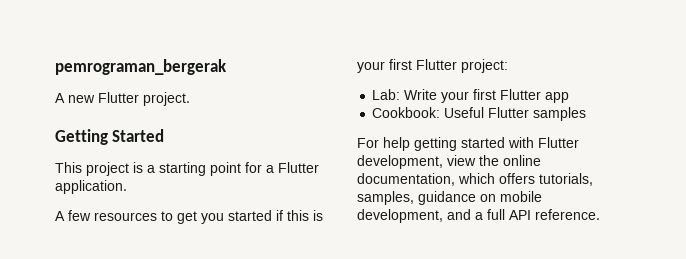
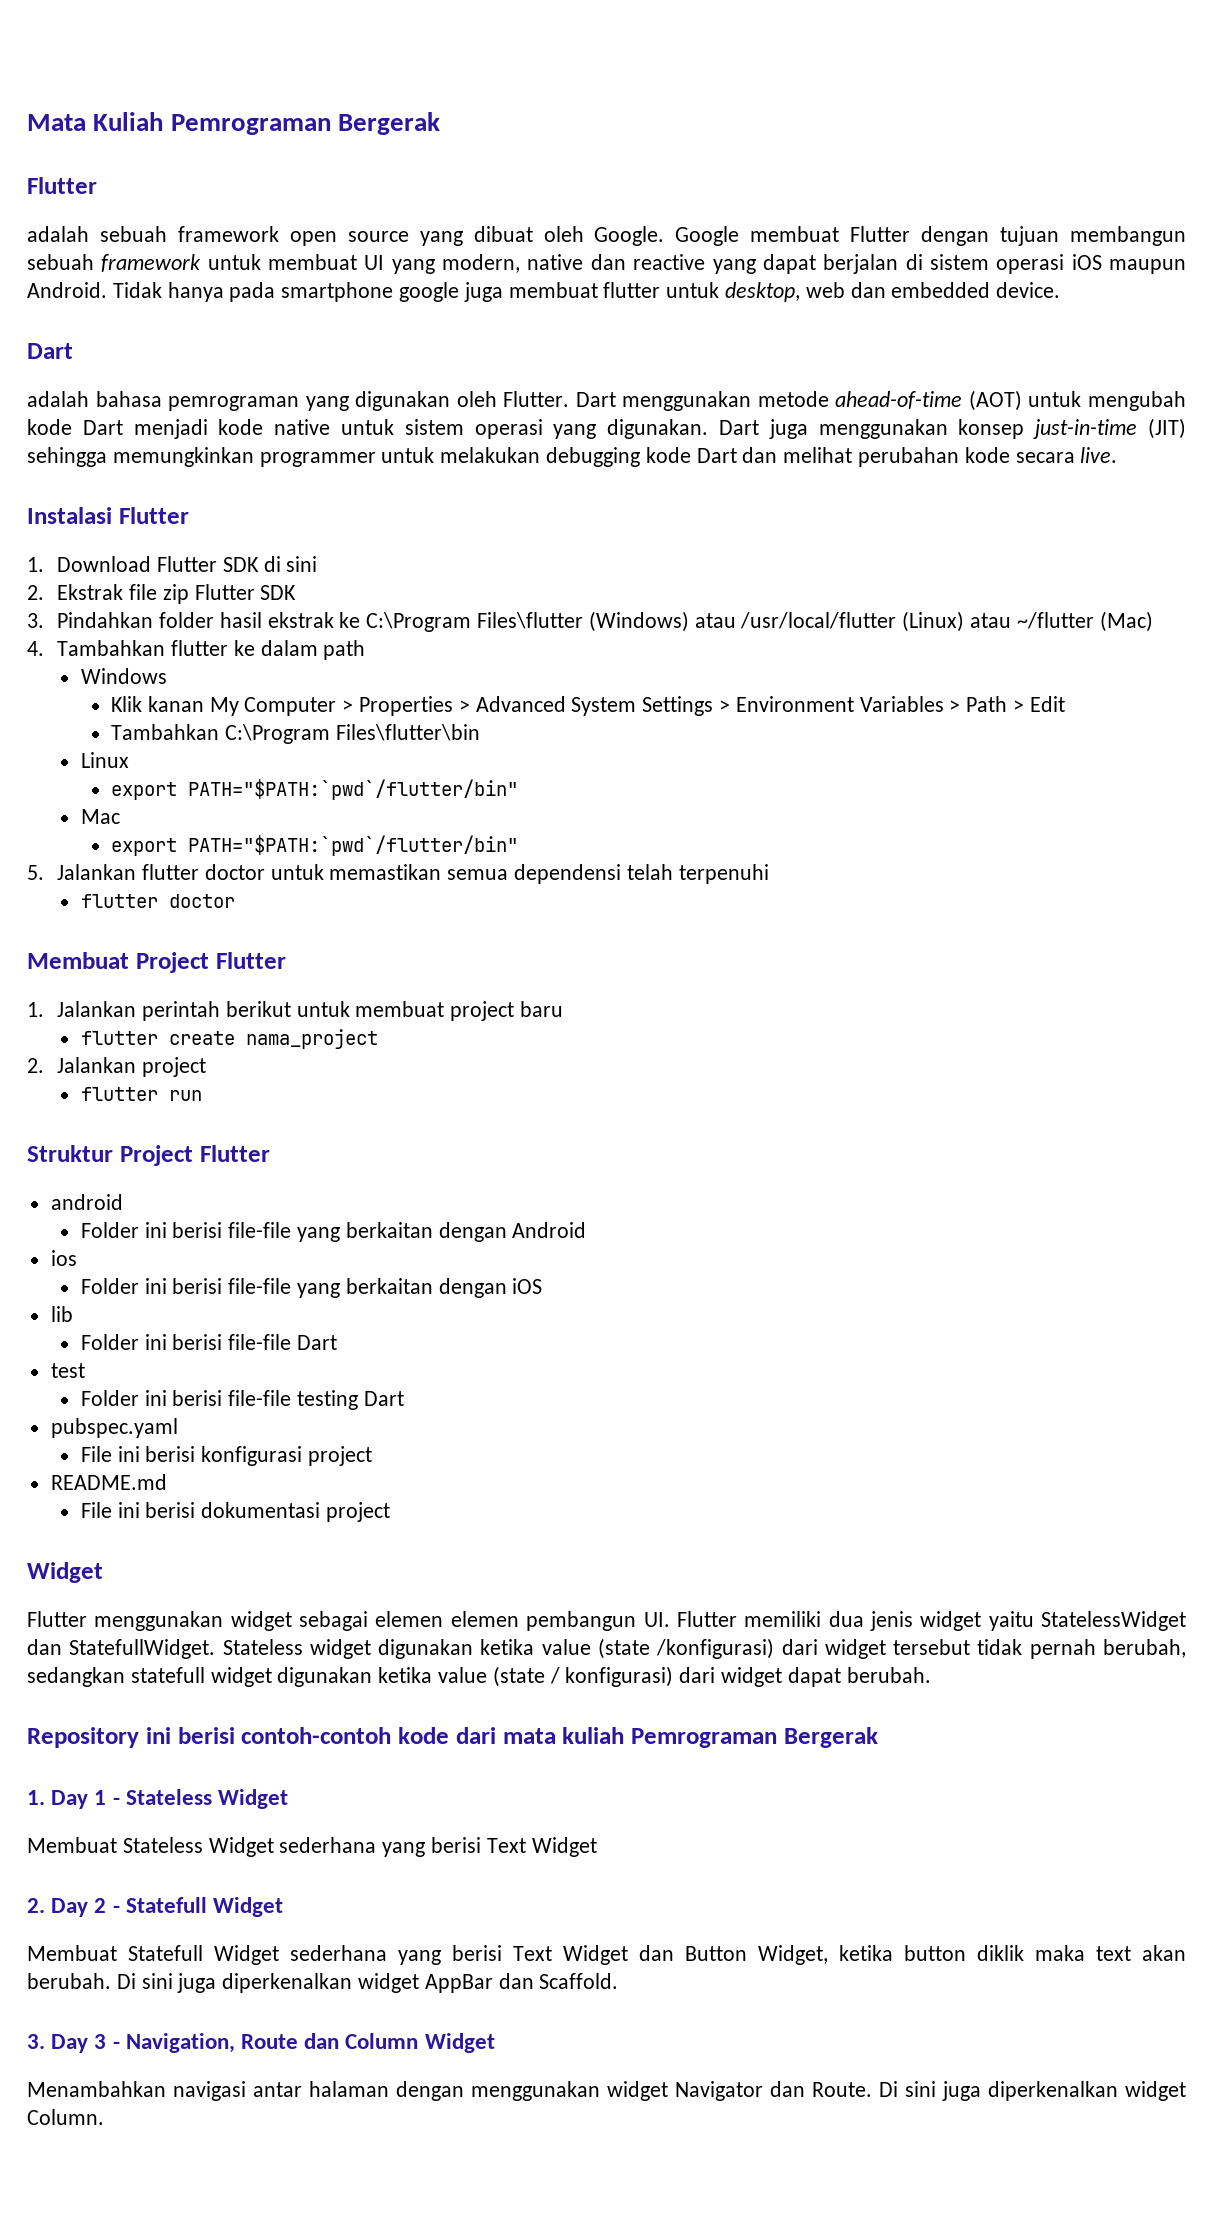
- pemrograman_bergerak
- A new Flutter project.
- Getting Started
- This project is a starting point for a Flutter application.
- A few resources to get you started if this is your first Flutter project:
- Lab: Write your first Flutter app
- Cookbook: Useful Flutter samples
- For help getting started with Flutter development, view the online documentation, which offers tutorials, samples, guidance on mobile development, and a full API reference.
+ Mata Kuliah Pemrograman Bergerak
+ Flutter
+ adalah sebuah framework open source yang dibuat oleh Google. Google membuat Flutter dengan tujuan membangun sebuah framework untuk membuat UI yang modern, native dan reactive yang dapat berjalan di sistem operasi iOS maupun Android. Tidak hanya pada smartphone google juga membuat flutter untuk desktop, web dan embedded device.
+ Dart
+ adalah bahasa pemrograman yang digunakan oleh Flutter. Dart menggunakan metode ahead-of-time (AOT) untuk mengubah kode Dart menjadi kode native untuk sistem operasi yang digunakan. Dart juga menggunakan konsep just-in-time (JIT) sehingga memungkinkan programmer untuk melakukan debugging kode Dart dan melihat perubahan kode secara live.
+ Instalasi Flutter
+ 1. Download Flutter SDK di sini
+ 2. Ekstrak file zip Flutter SDK
+ 3. Pindahkan folder hasil ekstrak ke C:\Program Files\flutter (Windows) atau /usr/local/flutter (Linux) atau ~/flutter (Mac)
+ 4. Tambahkan flutter ke dalam path
+ Windows
+ Klik kanan My Computer > Properties > Advanced System Settings > Environment Variables > Path > Edit
+ Tambahkan C:\Program Files\flutter\bin
+ Linux
+ export PATH="$PATH:`pwd`/flutter/bin"
+ Mac
+ export PATH="$PATH:`pwd`/flutter/bin"
+ 5. Jalankan flutter doctor untuk memastikan semua dependensi telah terpenuhi
+ flutter doctor
+ Membuat Project Flutter
+ 1. Jalankan perintah berikut untuk membuat project baru
+ flutter create nama_project
+ 2. Jalankan project
+ flutter run
+ Struktur Project Flutter
+ android
+ Folder ini berisi file-file yang berkaitan dengan Android
+ ios
+ Folder ini berisi file-file yang berkaitan dengan iOS
+ lib
+ Folder ini berisi file-file Dart
+ test
+ Folder ini berisi file-file testing Dart
+ pubspec.yaml
+ File ini berisi konfigurasi project
+ README.md
+ File ini berisi dokumentasi project
+ Widget
+ Flutter menggunakan widget sebagai elemen elemen pembangun UI. Flutter memiliki dua jenis widget yaitu StatelessWidget dan StatefullWidget. Stateless widget digunakan ketika value (state /konfigurasi) dari widget tersebut tidak pernah berubah, sedangkan statefull widget digunakan ketika value (state / konfigurasi) dari widget dapat berubah.
+ Repository ini berisi contoh-contoh kode dari mata kuliah Pemrograman Bergerak
+ 1. Day 1 - Stateless Widget
+ Membuat Stateless Widget sederhana yang berisi Text Widget
+ 2. Day 2 - Statefull Widget
+ Membuat Statefull Widget sederhana yang berisi Text Widget dan Button Widget, ketika button diklik maka text akan berubah. Di sini juga diperkenalkan widget AppBar dan Scaffold.
+ 3. Day 3 - Navigation, Route dan Column Widget
+ Menambahkan navigasi antar halaman dengan menggunakan widget Navigator dan Route. Di sini juga diperkenalkan widget Column.

